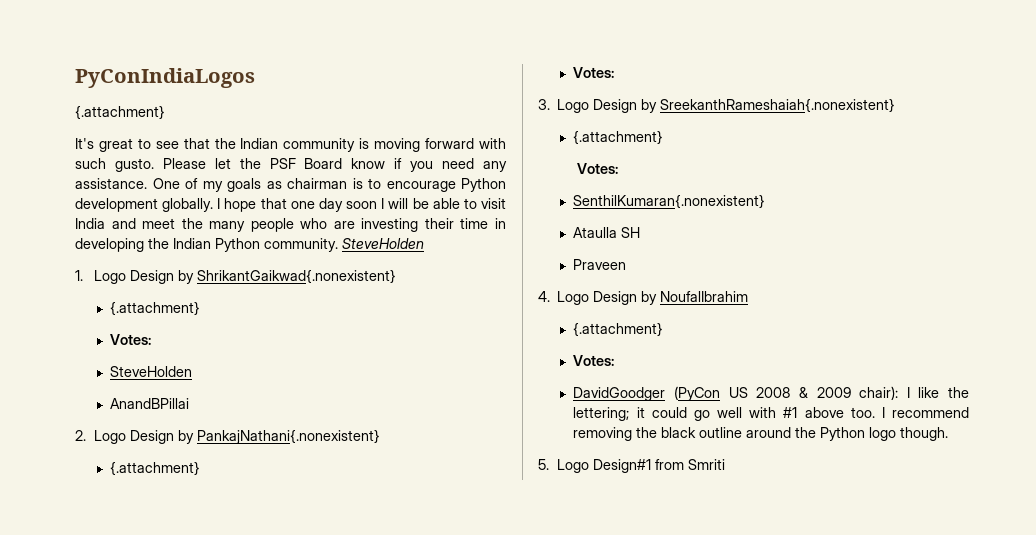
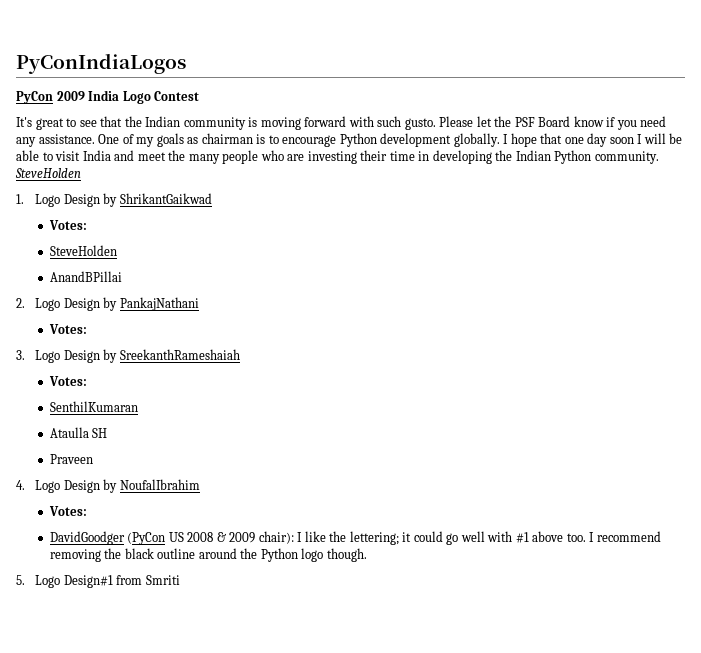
  PyConIndiaLogos
- {.attachment}
+ PyCon 2009 India Logo Contest
- 1. Logo Design by ShrikantGaikwad{.nonexistent}
- {.attachment}
+ 1. Logo Design by ShrikantGaikwad
- 2. Logo Design by PankajNathani{.nonexistent}
- {.attachment}
+ 2. Logo Design by PankajNathani
- 3. Logo Design by SreekanthRameshaiah{.nonexistent}
- {.attachment}
+ 3. Logo Design by SreekanthRameshaiah
  Votes:
- SenthilKumaran{.nonexistent}
+ SenthilKumaran
  4. Logo Design by NoufalIbrahim
- {.attachment}

